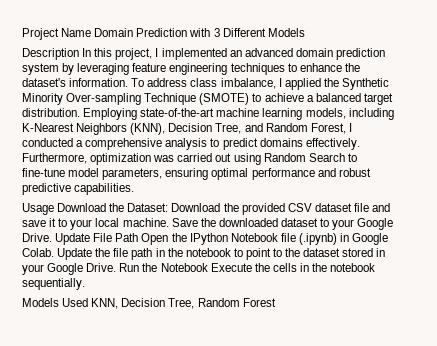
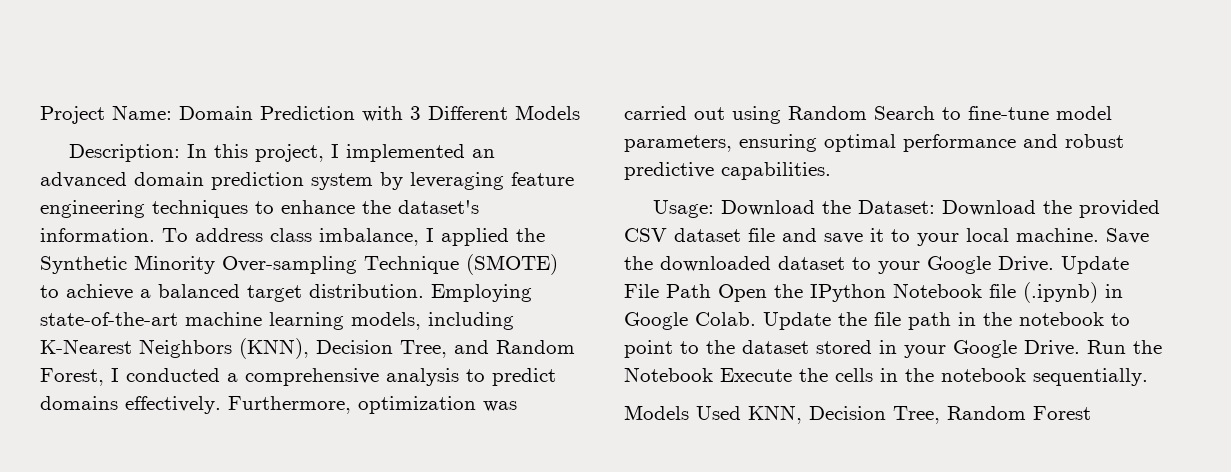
- Project Name Domain Prediction with 3 Different Models
+ Project Name: Domain Prediction with 3 Different Models
- Description In this project, I implemented an advanced domain prediction system by leveraging feature engineering techniques to enhance the dataset's information.
+ Description: In this project, I implemented an advanced domain prediction system by leveraging feature engineering techniques to enhance the dataset's information.
- Usage Download the Dataset: Download the provided CSV dataset file and save it to your local machine.
+ Usage: Download the Dataset: Download the provided CSV dataset file and save it to your local machine.

